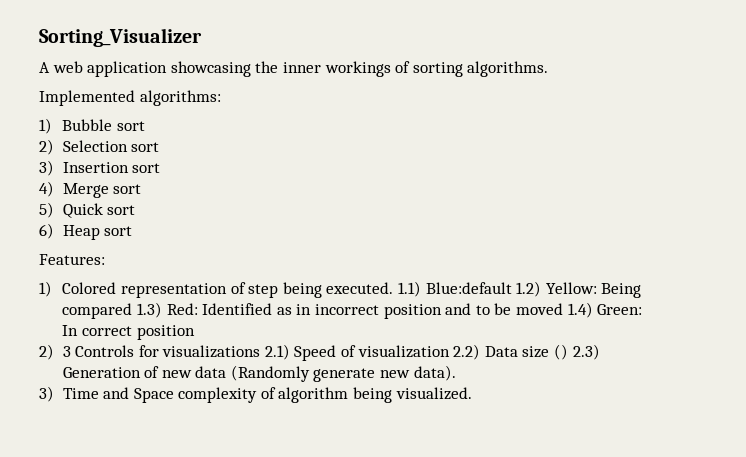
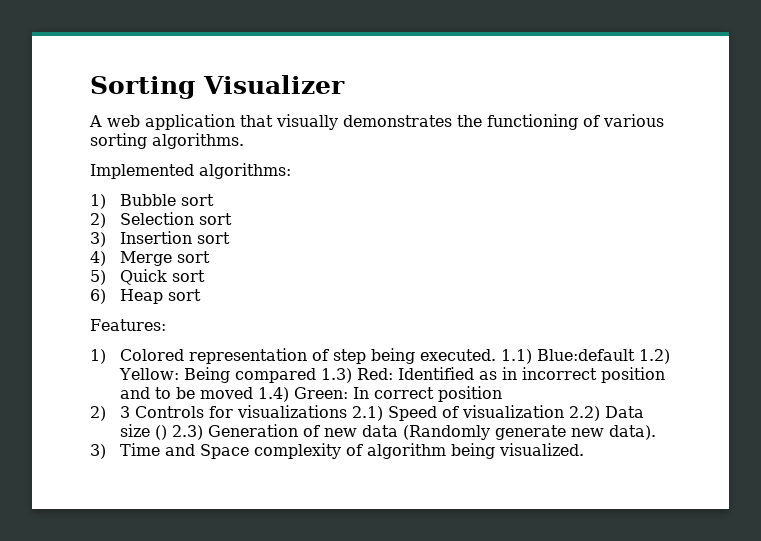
- Sorting_Visualizer
+ Sorting Visualizer
- A web application showcasing the inner workings of sorting algorithms.
+ A web application that visually demonstrates the functioning of various sorting algorithms.

